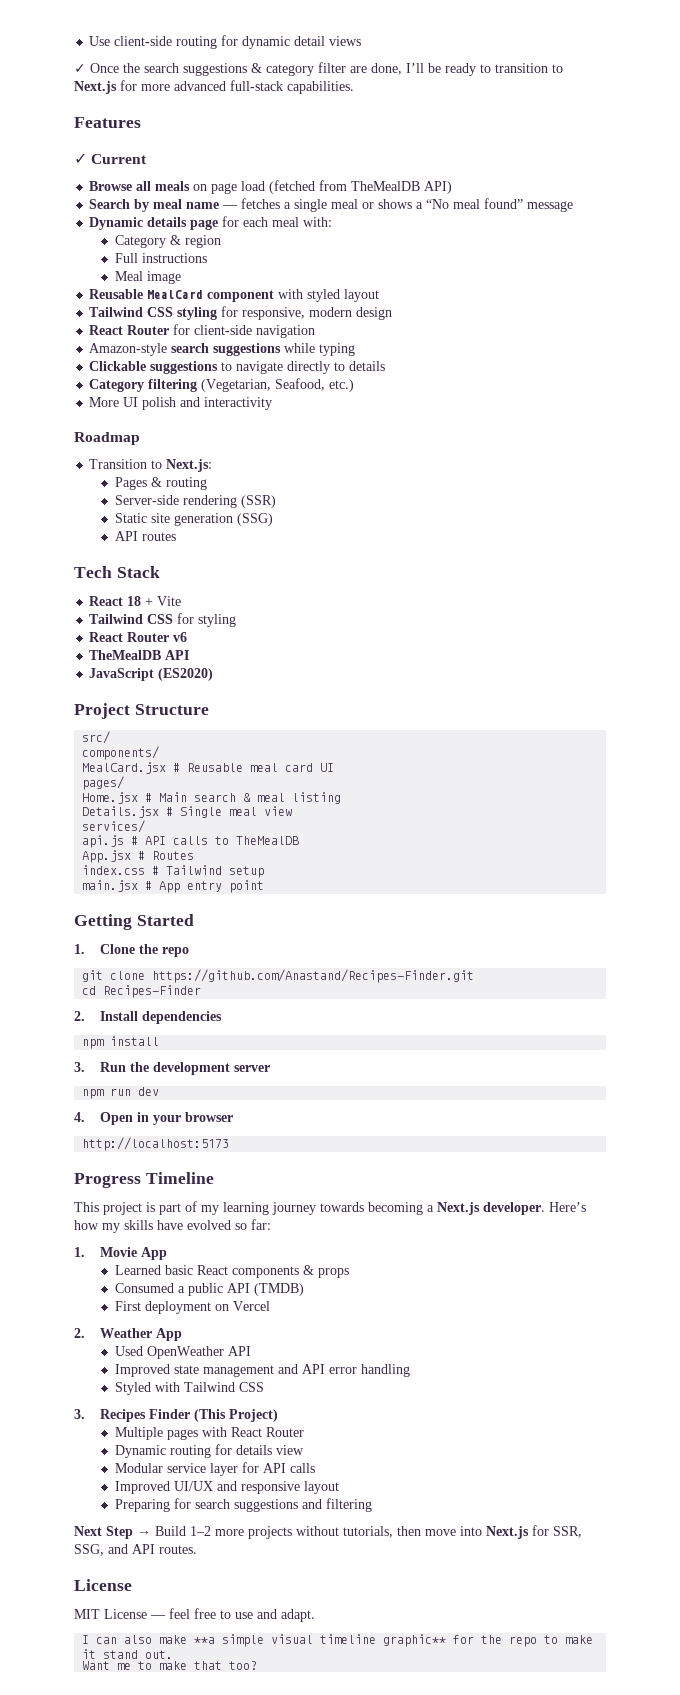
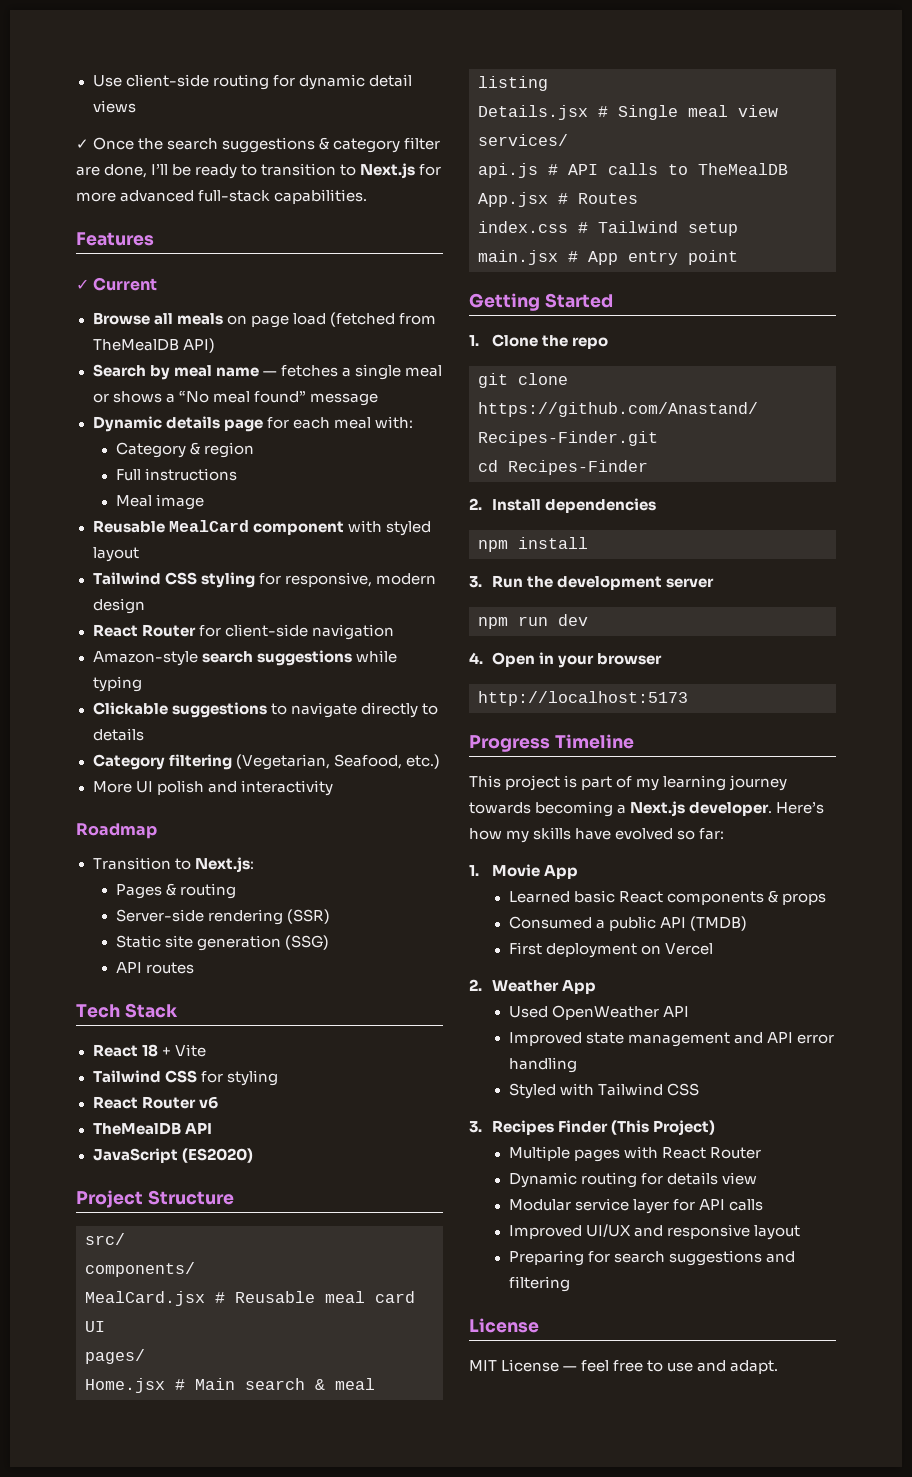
- Next Step → Build 1–2 more projects without tutorials, then move into Next.js for SSR, SSG, and API routes.
- I can also make **a simple visual timeline graphic** for the repo to make it stand out.
- Want me to make that too?

